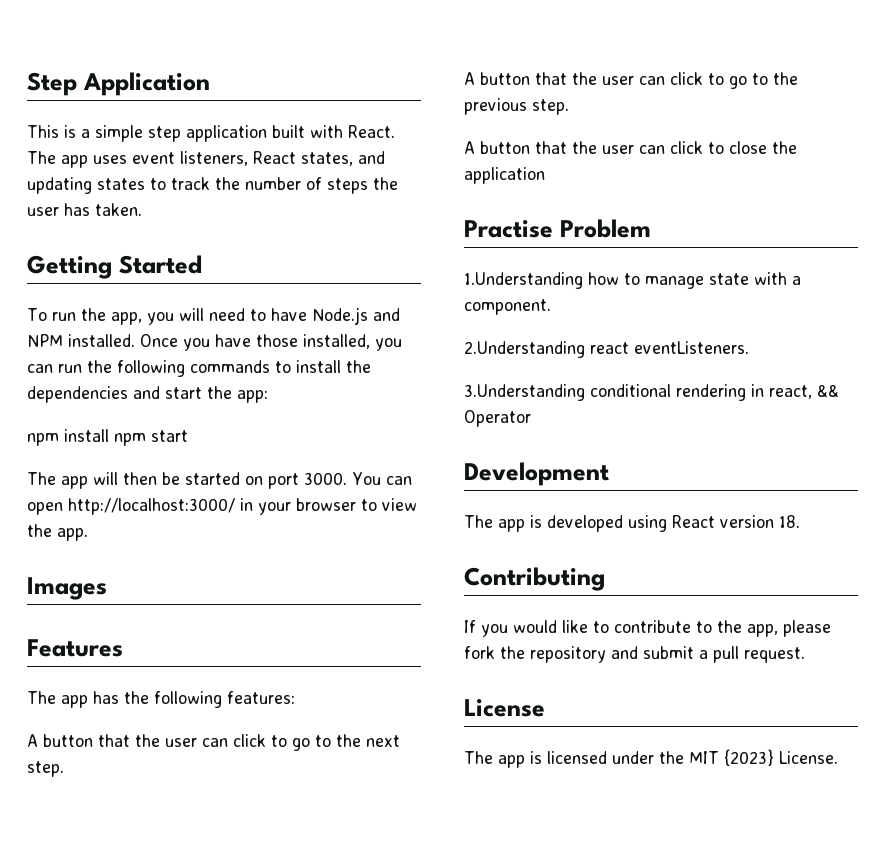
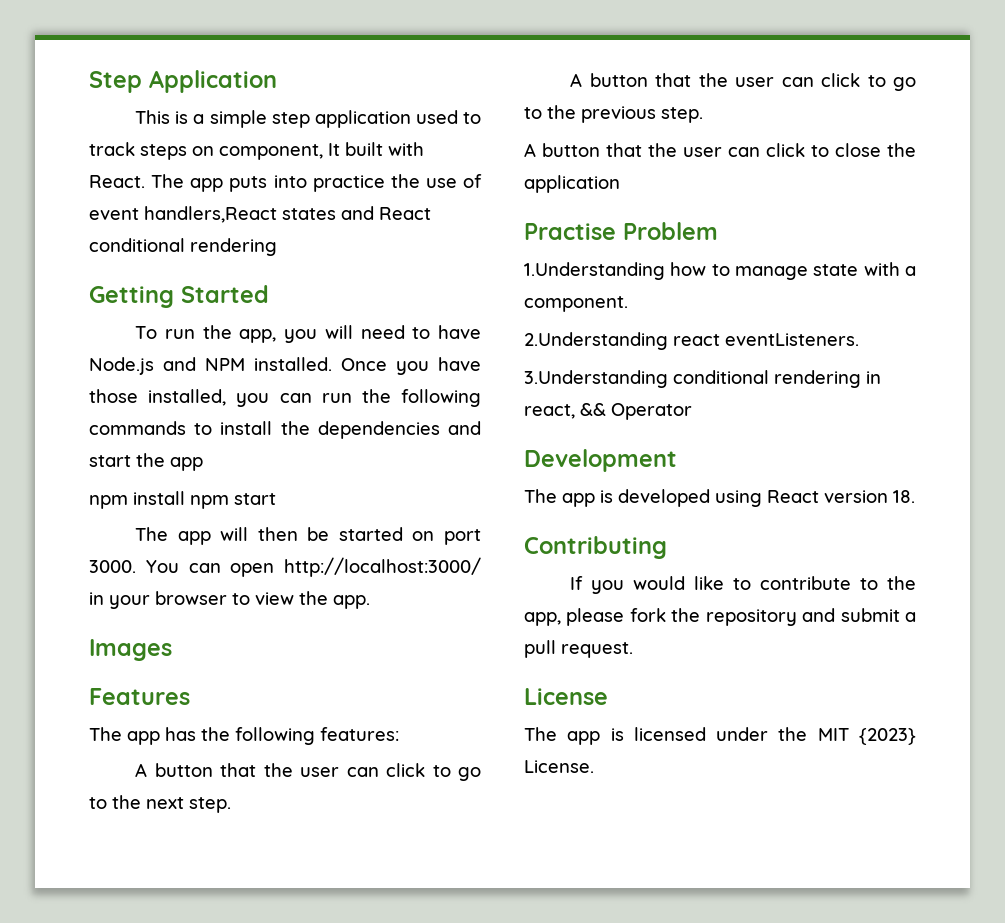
- This is a simple step application built with React.
+ This is a simple step application used to track steps on component, It built with React.
- The app uses event listeners, React states, and updating states to track the number of steps the user has taken.
+ The app puts into practice the use of event handlers,React states and React conditional rendering
- Once you have those installed, you can run the following commands to install the dependencies and start the app:
+ Once you have those installed, you can run the following commands to install the dependencies and start the app

